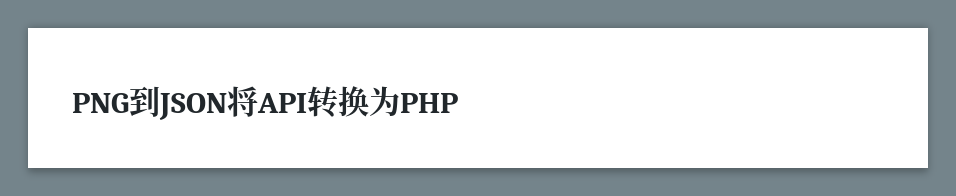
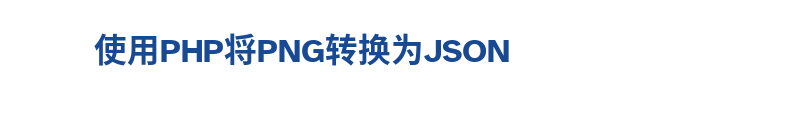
- PNG到JSON将API转换为PHP
+ 使用PHP将PNG转换为JSON

